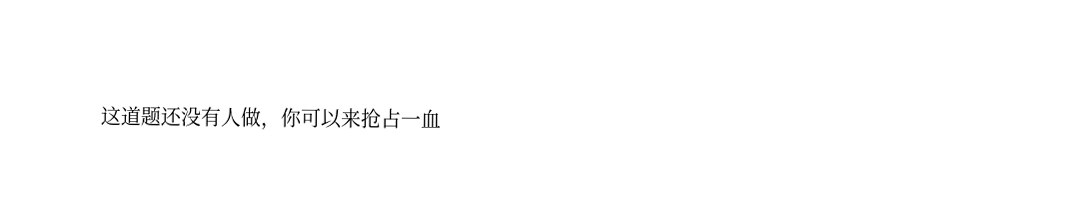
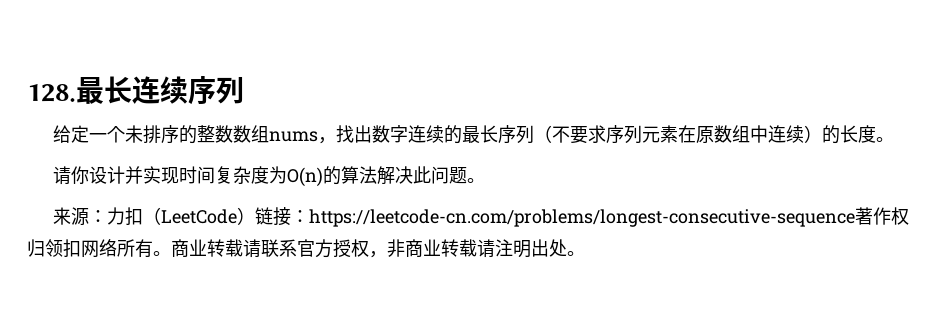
- 这道题还没有人做，你可以来抢占一血
+ 128.最长连续序列
+ 给定一个未排序的整数数组nums，找出数字连续的最长序列（不要求序列元素在原数组中连续）的长度。
+ 请你设计并实现时间复杂度为O(n)的算法解决此问题。
+ 来源：力扣（LeetCode）链接：https://leetcode-cn.com/problems/longest-consecutive-sequence著作权归领扣网络所有。商业转载请联系官方授权，非商业转载请注明出处。

